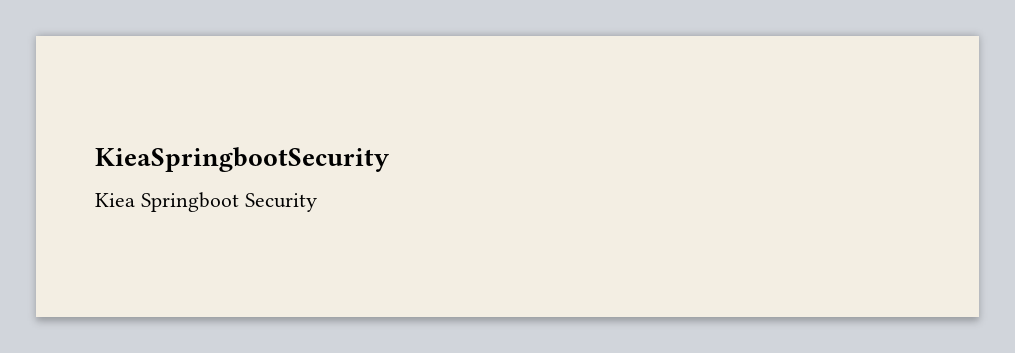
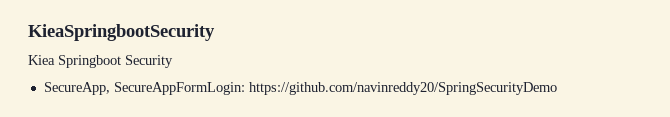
+ SecureApp, SecureAppFormLogin: https://github.com/navinreddy20/SpringSecurityDemo

